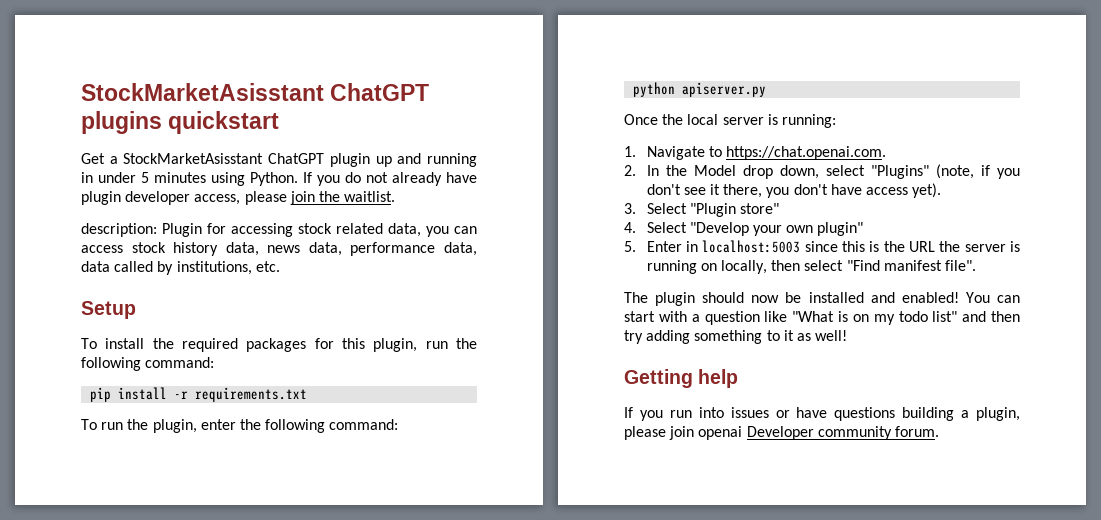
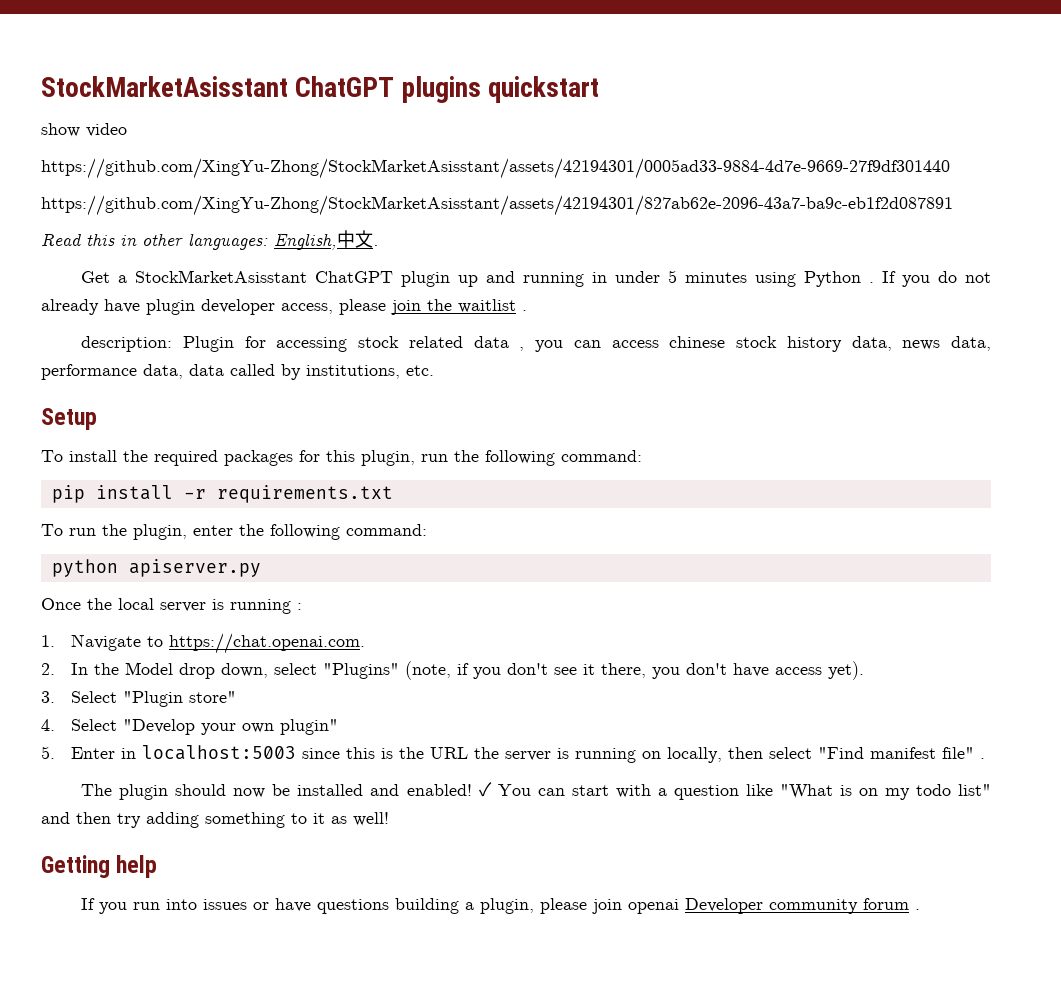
+ show video
+ https://github.com/XingYu-Zhong/StockMarketAsisstant/assets/42194301/0005ad33-9884-4d7e-9669-27f9df301440
+ https://github.com/XingYu-Zhong/StockMarketAsisstant/assets/42194301/827ab62e-2096-43a7-ba9c-eb1f2d087891
+ Read this in other languages: English,中文.
- Get a StockMarketAsisstant ChatGPT plugin up and running in under 5 minutes using Python.
+ Get a StockMarketAsisstant ChatGPT plugin up and running in under 5 minutes using Python .
- If you do not already have plugin developer access, please join the waitlist.
+ If you do not already have plugin developer access, please join the waitlist .
- description: Plugin for accessing stock related data, you can access stock history data, news data, performance data, data called by institutions, etc.
+ description: Plugin for accessing stock related data , you can access chinese stock history data, news data, performance data, data called by institutions, etc.
- Once the local server is running:
+ Once the local server is running :
- 5. Enter in localhost:5003 since this is the URL the server is running on locally, then select "Find manifest file".
+ 5. Enter in localhost:5003 since this is the URL the server is running on locally, then select "Find manifest file" .
- You can start with a question like "What is on my todo list" and then try adding something to it as well!
+ ✓ You can start with a question like "What is on my todo list" and then try adding something to it as well!
- If you run into issues or have questions building a plugin, please join openai Developer community forum.
+ If you run into issues or have questions building a plugin, please join openai Developer community forum .

